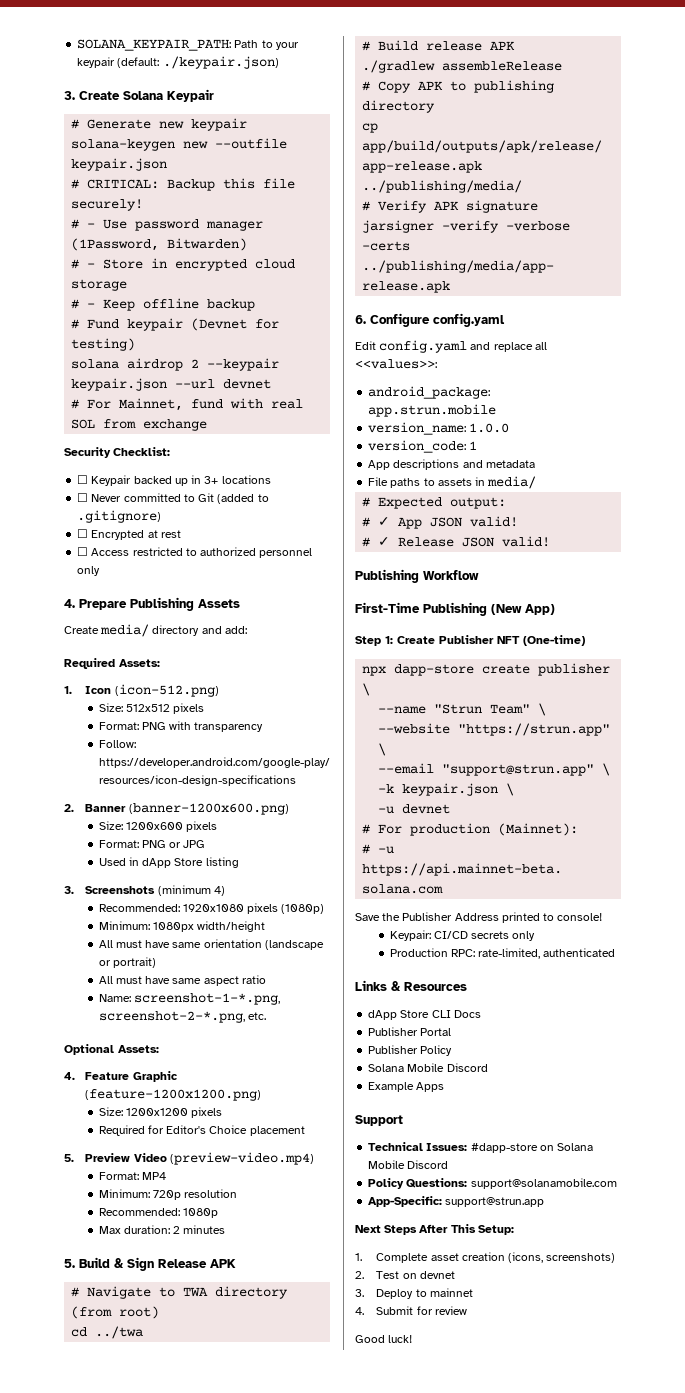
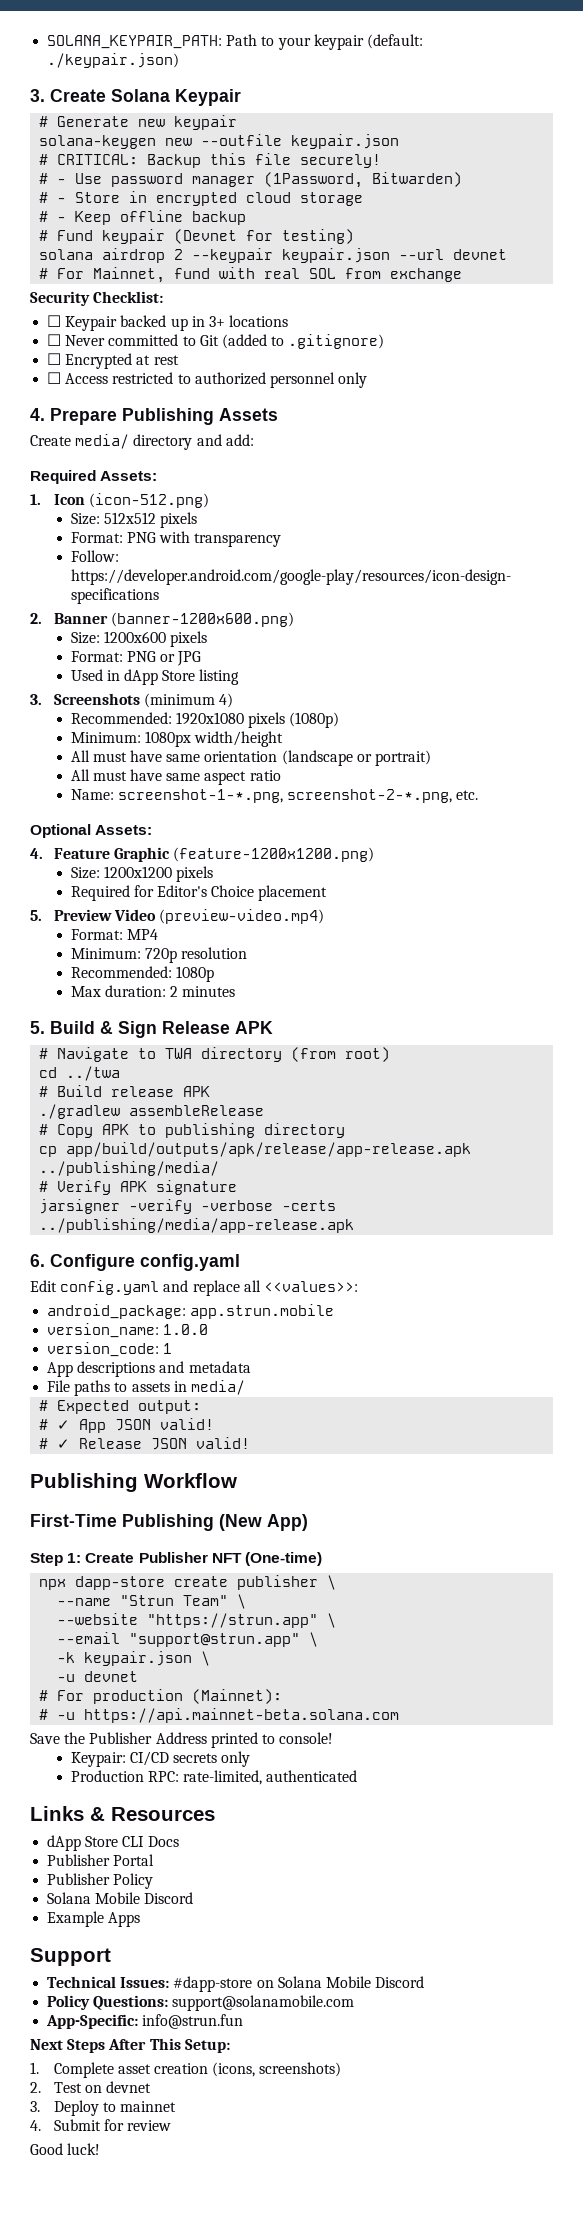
- App-Specific: support@strun.app
+ App-Specific: info@strun.fun

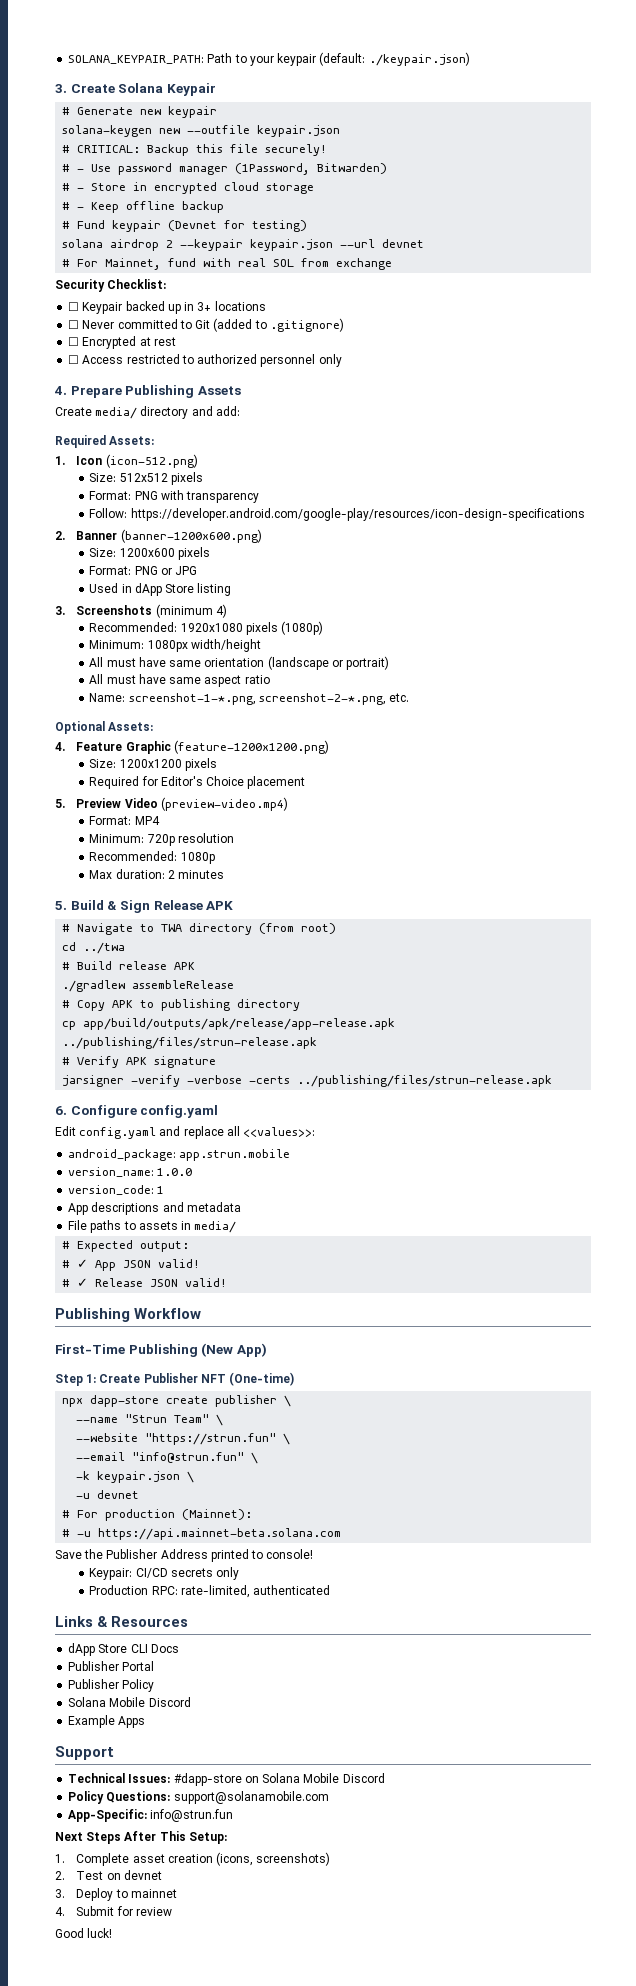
- cp app/build/outputs/apk/release/app-release.apk ../publishing/media/
+ cp app/build/outputs/apk/release/app-release.apk ../publishing/files/strun-release.apk
- jarsigner -verify -verbose -certs ../publishing/media/app-release.apk
+ jarsigner -verify -verbose -certs ../publishing/files/strun-release.apk
- --website "https://strun.app" \
+ --website "https://strun.fun" \
- --email "support@strun.app" \
+ --email "info@strun.fun" \

